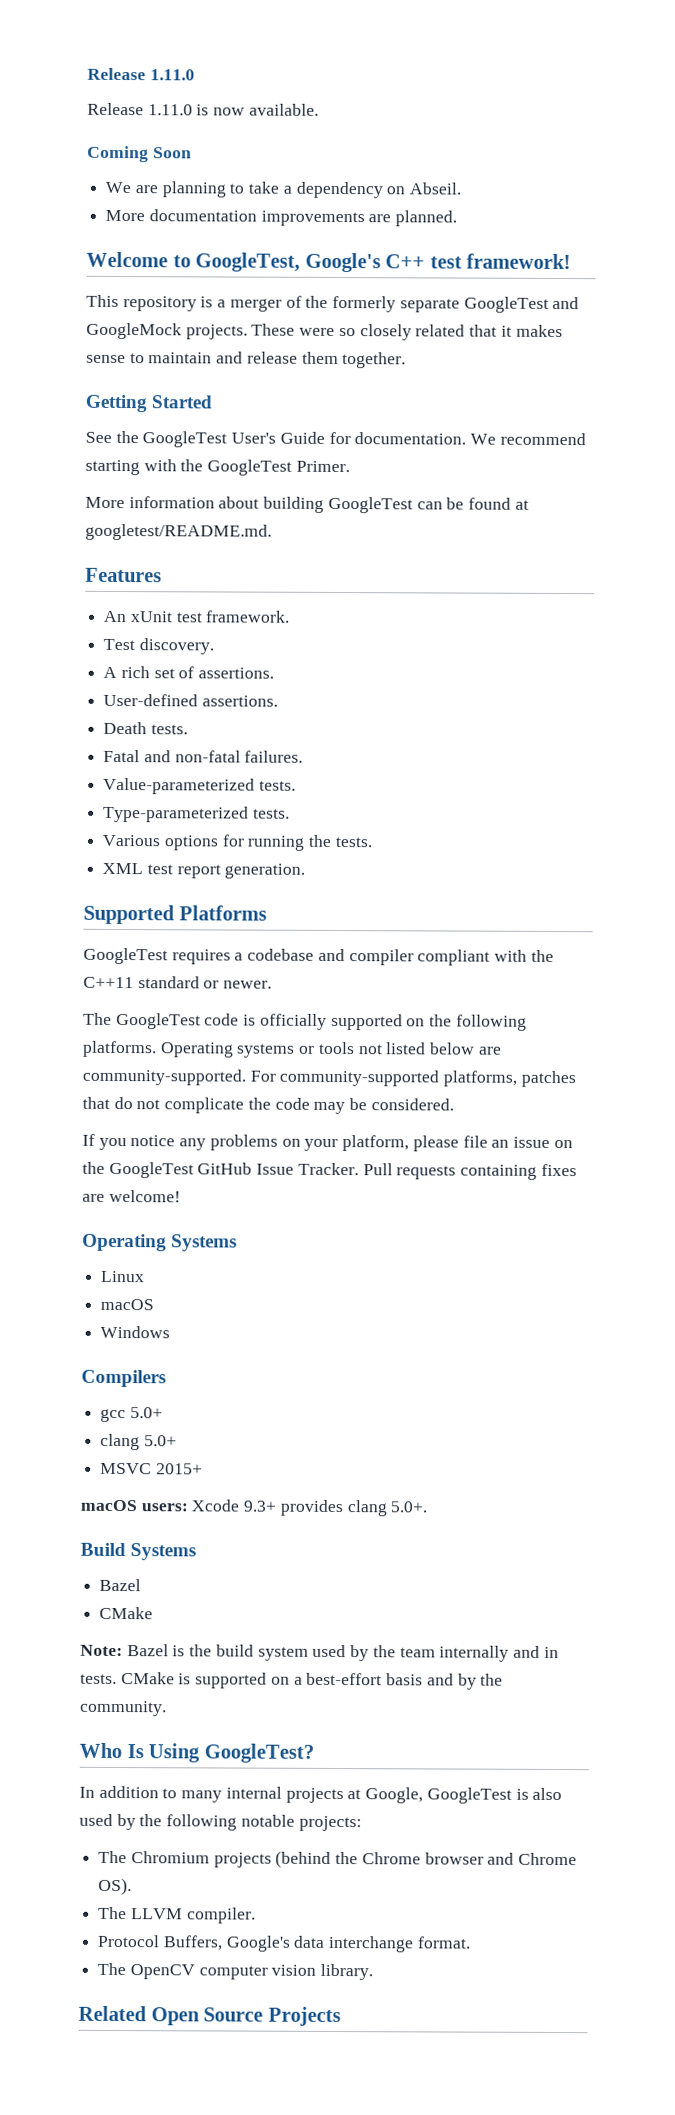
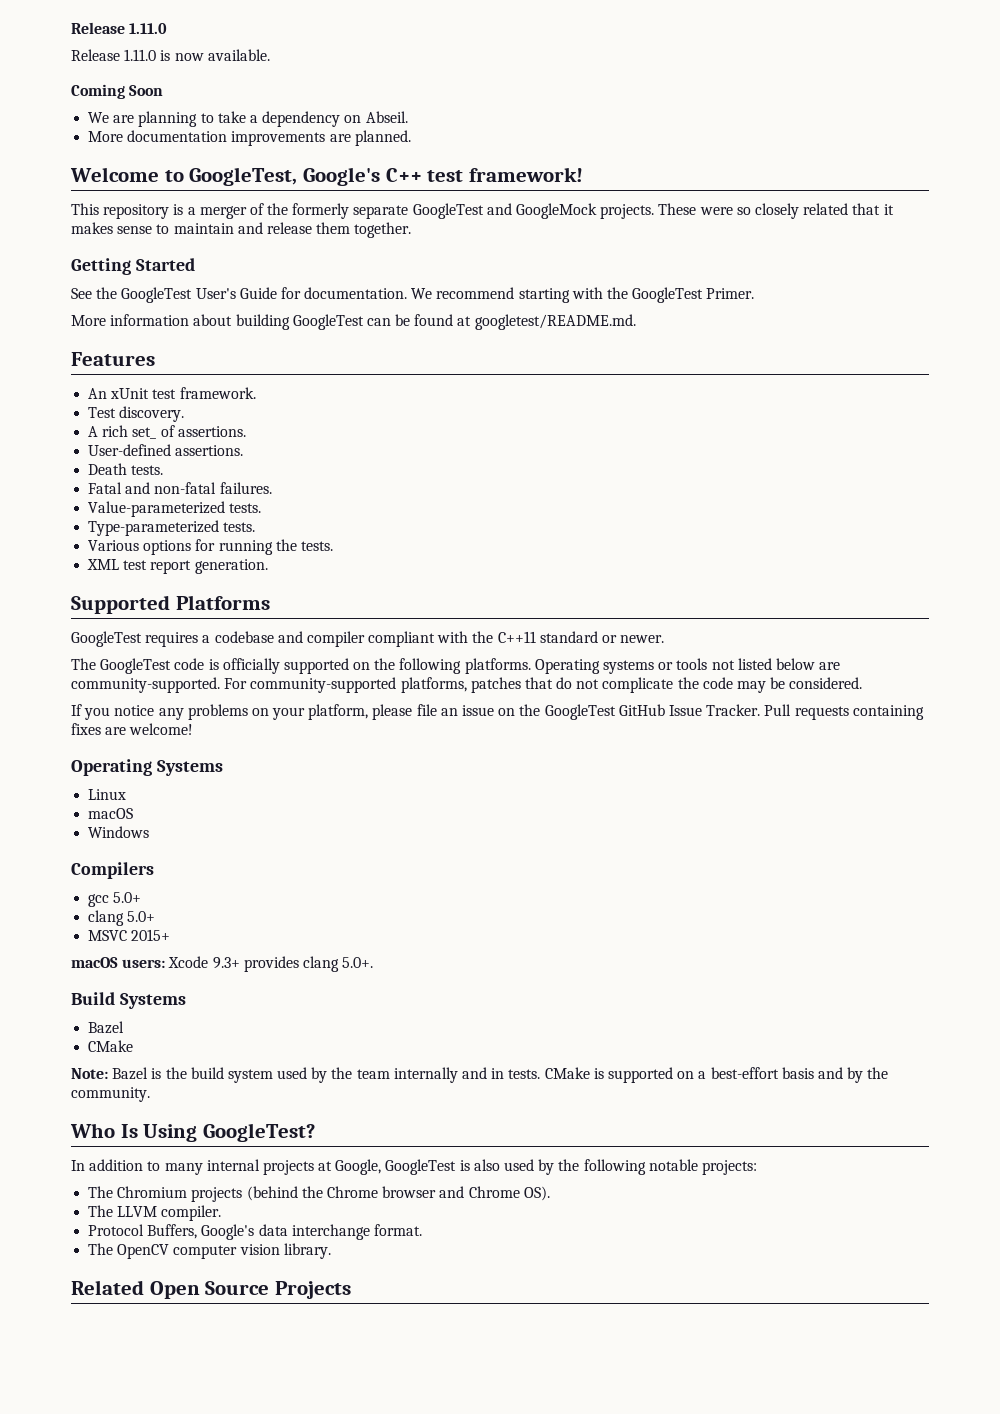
- A rich set of assertions.
+ A rich set_ of assertions.

